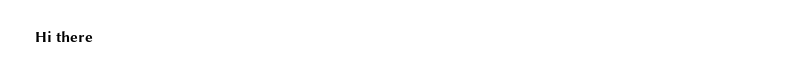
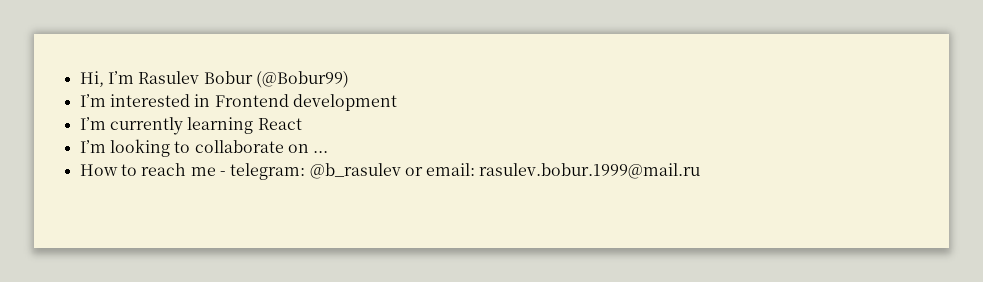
- Hi there
+ Hi, I’m Rasulev Bobur (@Bobur99)
+ I’m interested in Frontend development
+ I’m currently learning React
+ I’m looking to collaborate on ...
+ How to reach me - telegram: @b_rasulev or email: rasulev.bobur.1999@mail.ru

